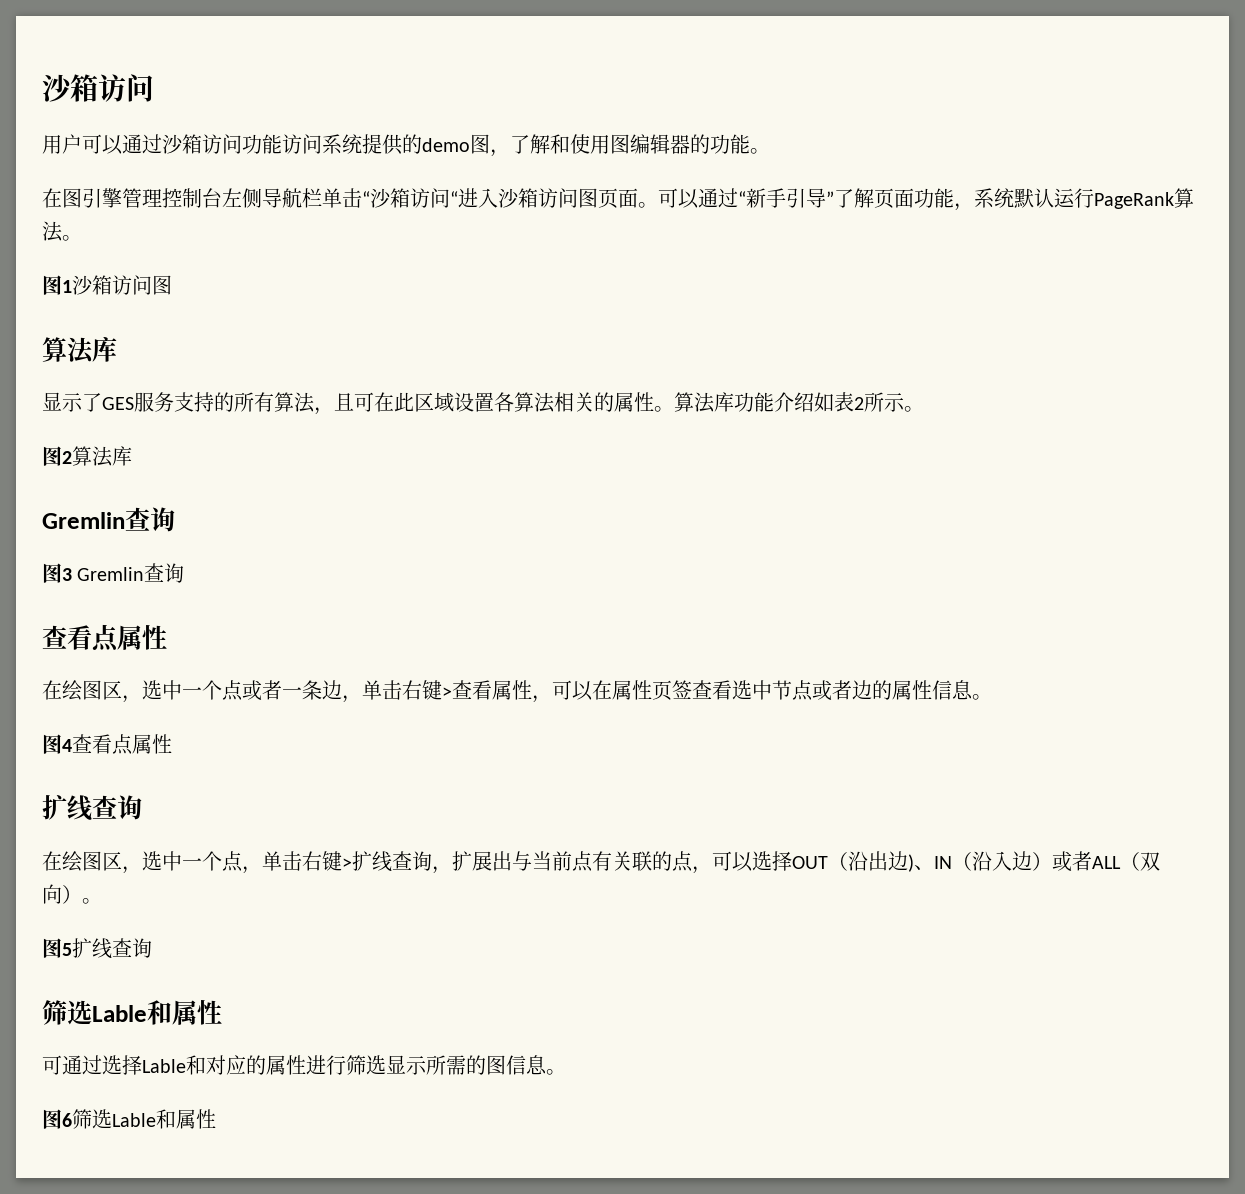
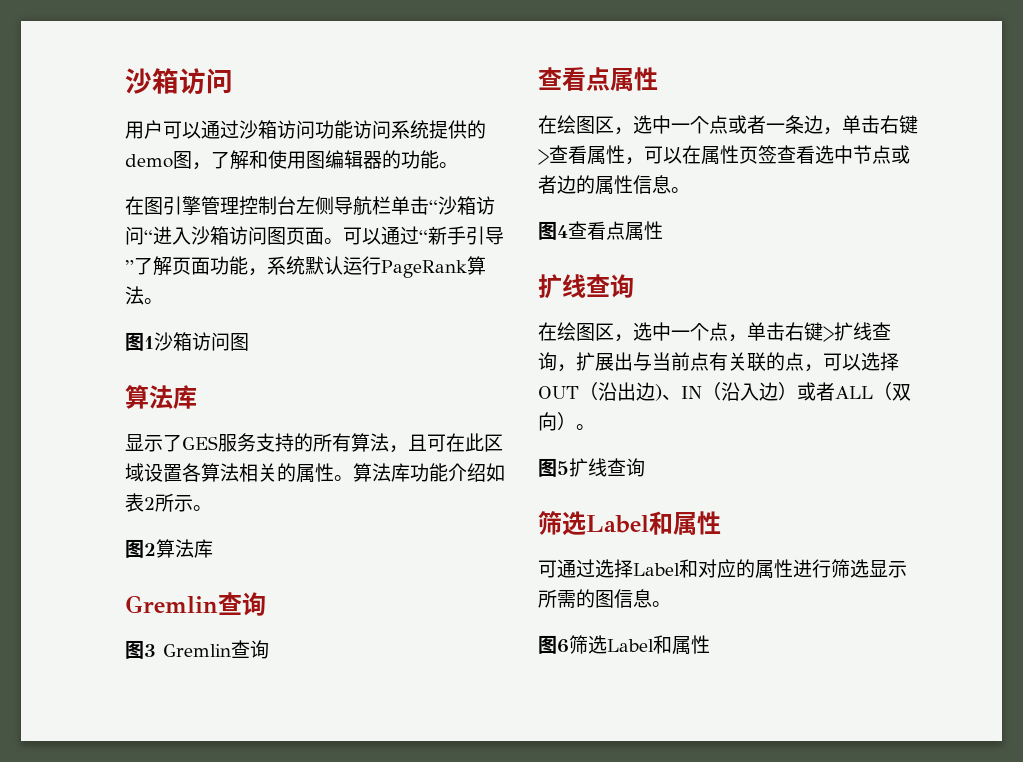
  图5扩线查询
- 筛选Lable和属性
+ 筛选Label和属性
- 可通过选择Lable和对应的属性进行筛选显示所需的图信息。
+ 可通过选择Label和对应的属性进行筛选显示所需的图信息。
- 图6筛选Lable和属性
+ 图6筛选Label和属性

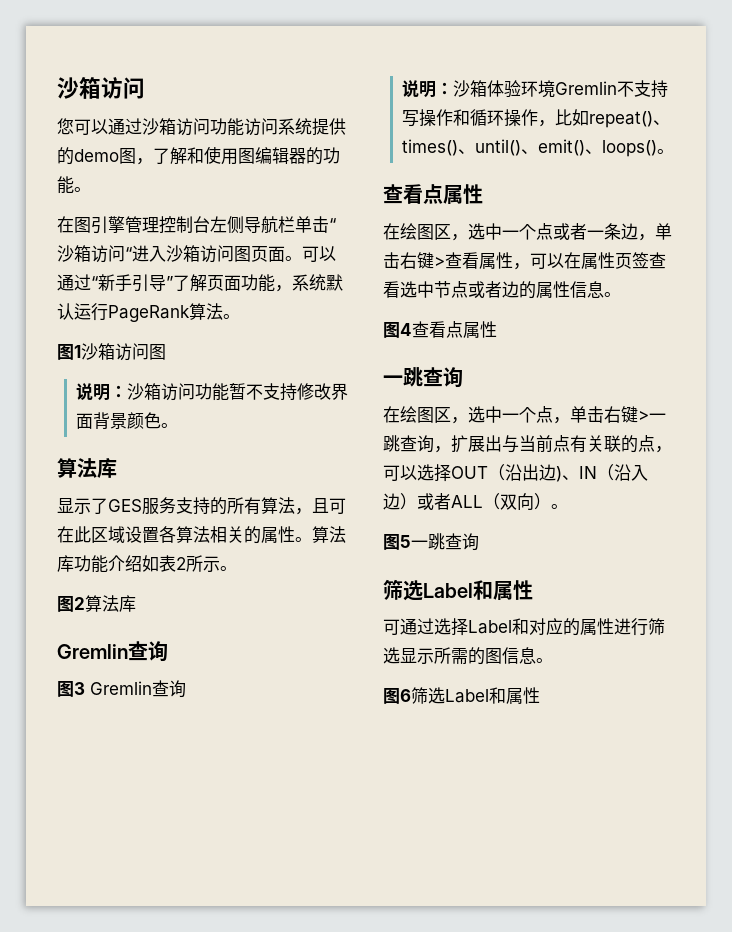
- 用户可以通过沙箱访问功能访问系统提供的demo图，了解和使用图编辑器的功能。
+ 您可以通过沙箱访问功能访问系统提供的demo图，了解和使用图编辑器的功能。
+ 说明：沙箱访问功能暂不支持修改界面背景颜色。
+ 说明：沙箱体验环境Gremlin不支持写操作和循环操作，比如repeat()、times()、until()、emit()、loops()。
  图4查看点属性
- 扩线查询
+ 一跳查询
- 在绘图区，选中一个点，单击右键>扩线查询，扩展出与当前点有关联的点，可以选择OUT（沿出边)、IN（沿入边）或者ALL（双向）。
+ 在绘图区，选中一个点，单击右键>一跳查询，扩展出与当前点有关联的点，可以选择OUT（沿出边)、IN（沿入边）或者ALL（双向）。
- 图5扩线查询
+ 图5一跳查询

